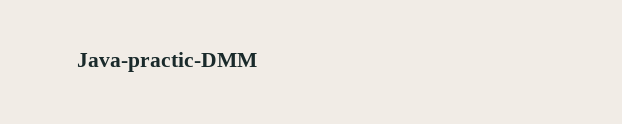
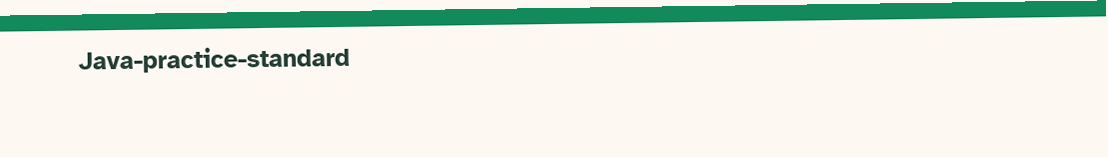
- Java-practic-DMM
+ Java-practice-standard

